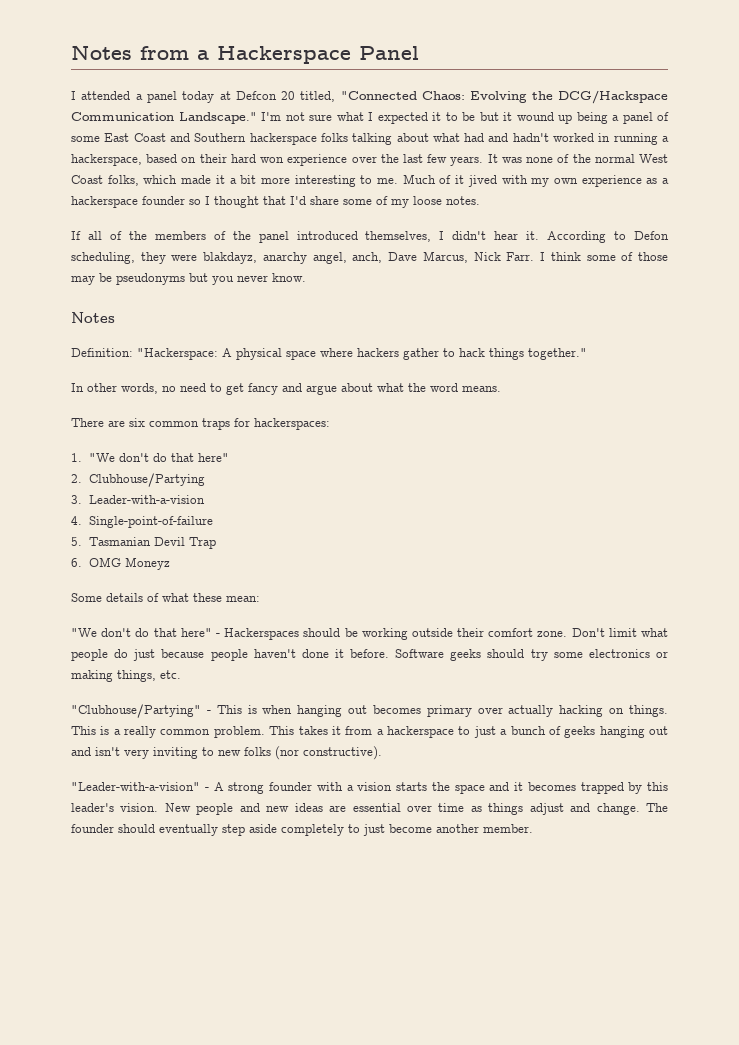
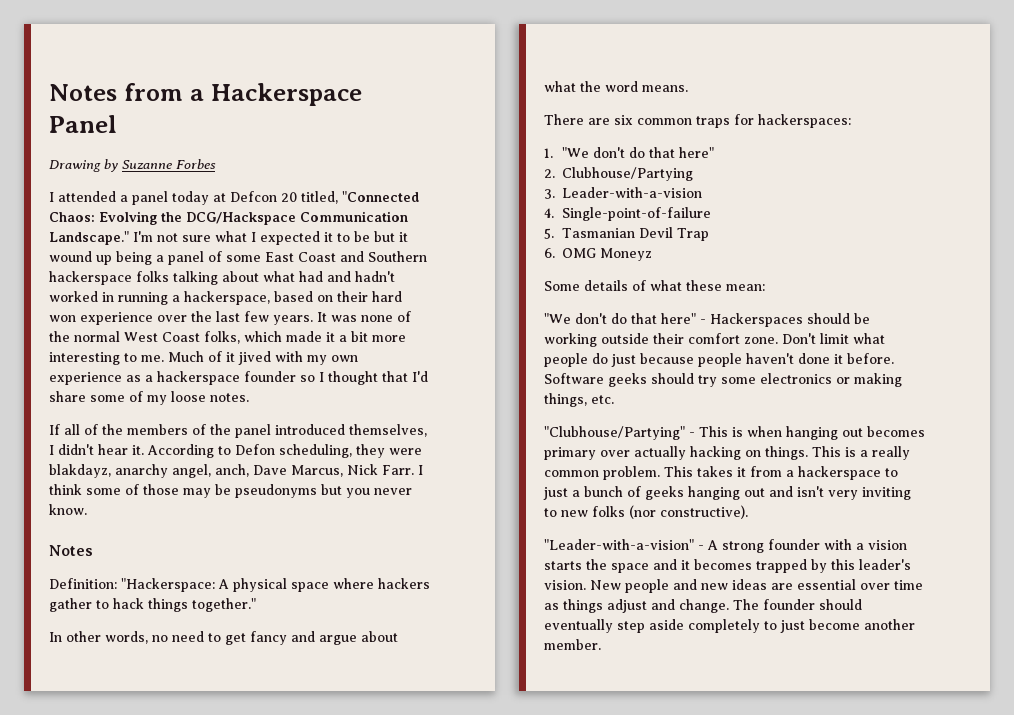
+ Drawing by Suzanne Forbes

